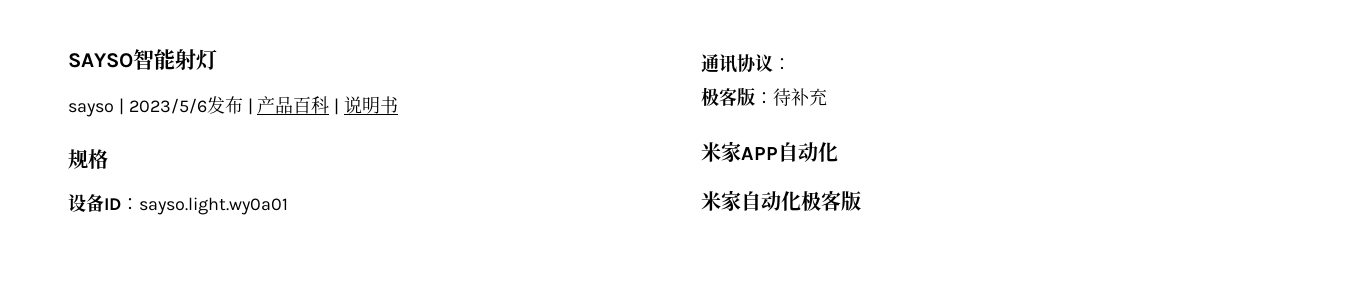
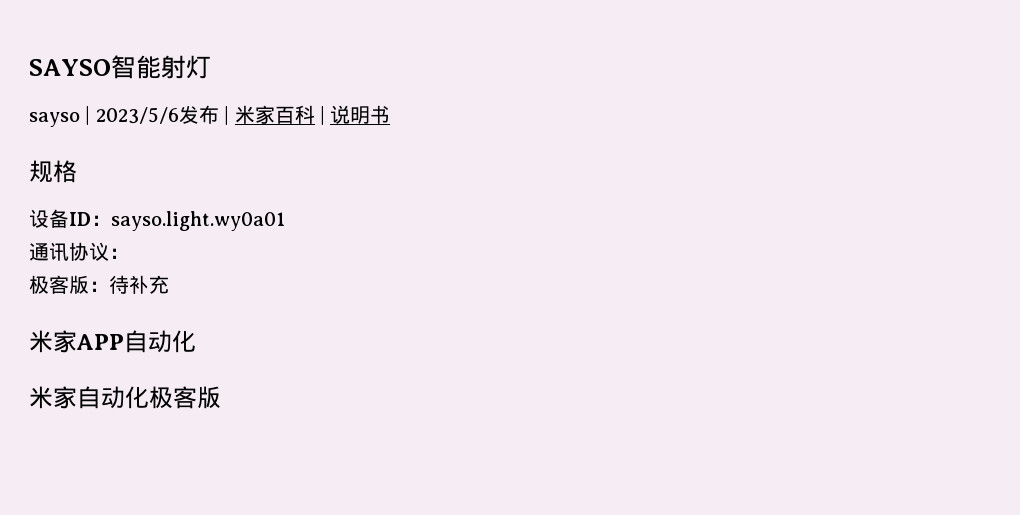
- sayso | 2023/5/6发布 | 产品百科 | 说明书
+ sayso | 2023/5/6发布 | 米家百科 | 说明书

